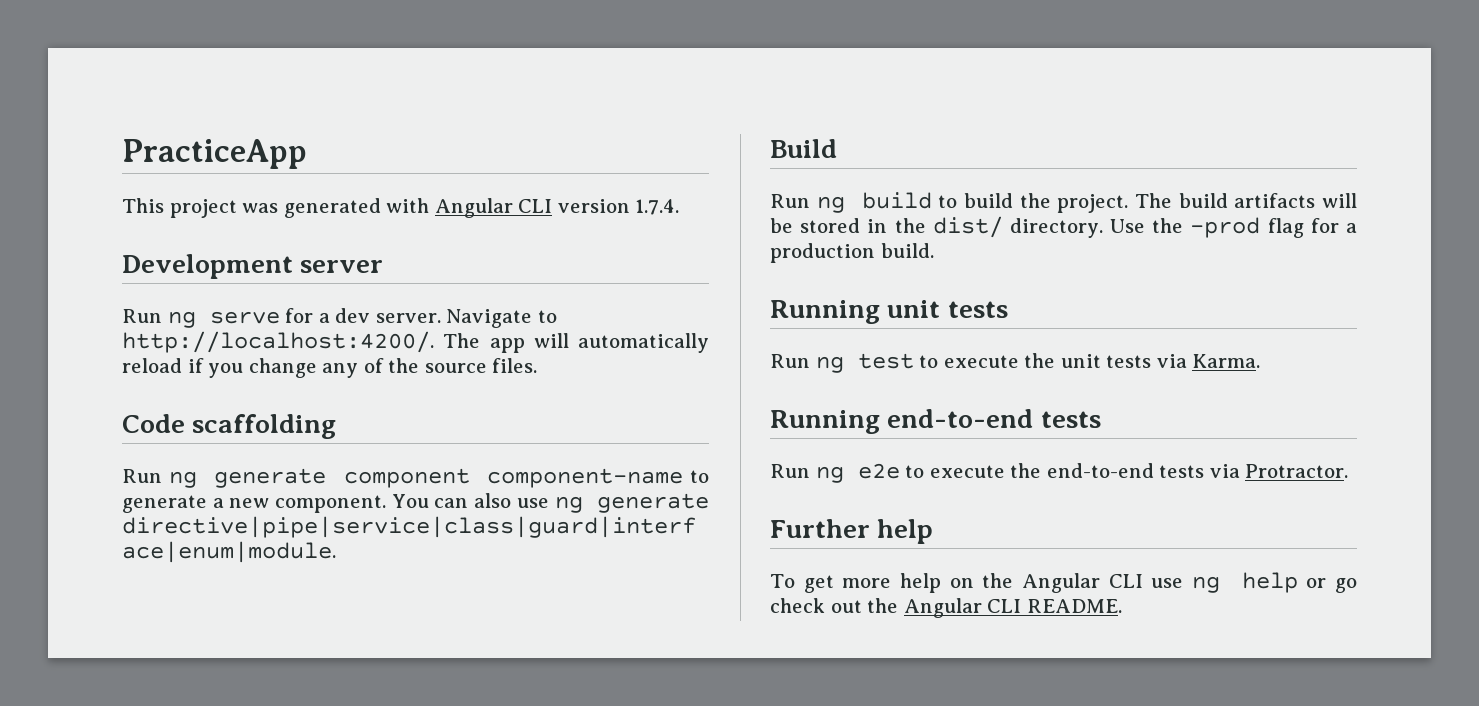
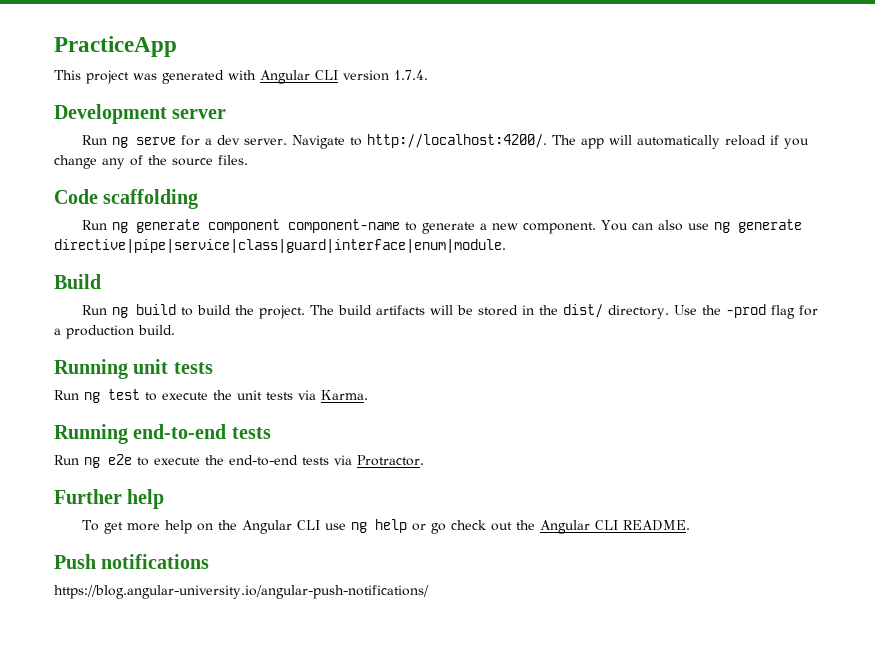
+ Push notifications
+ https://blog.angular-university.io/angular-push-notifications/

